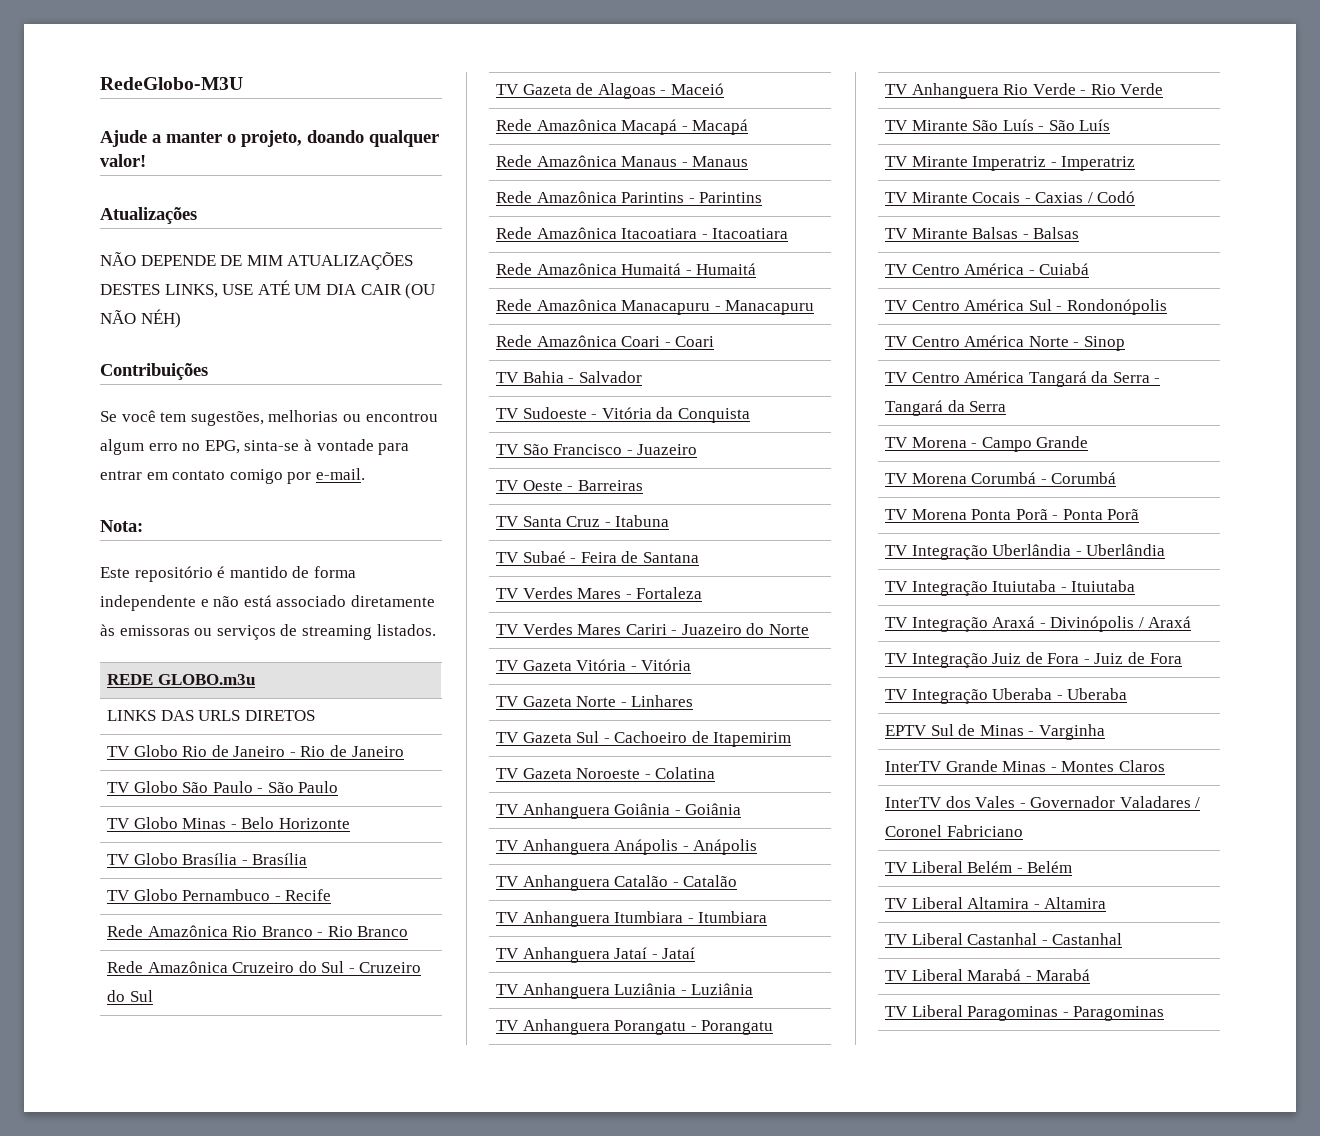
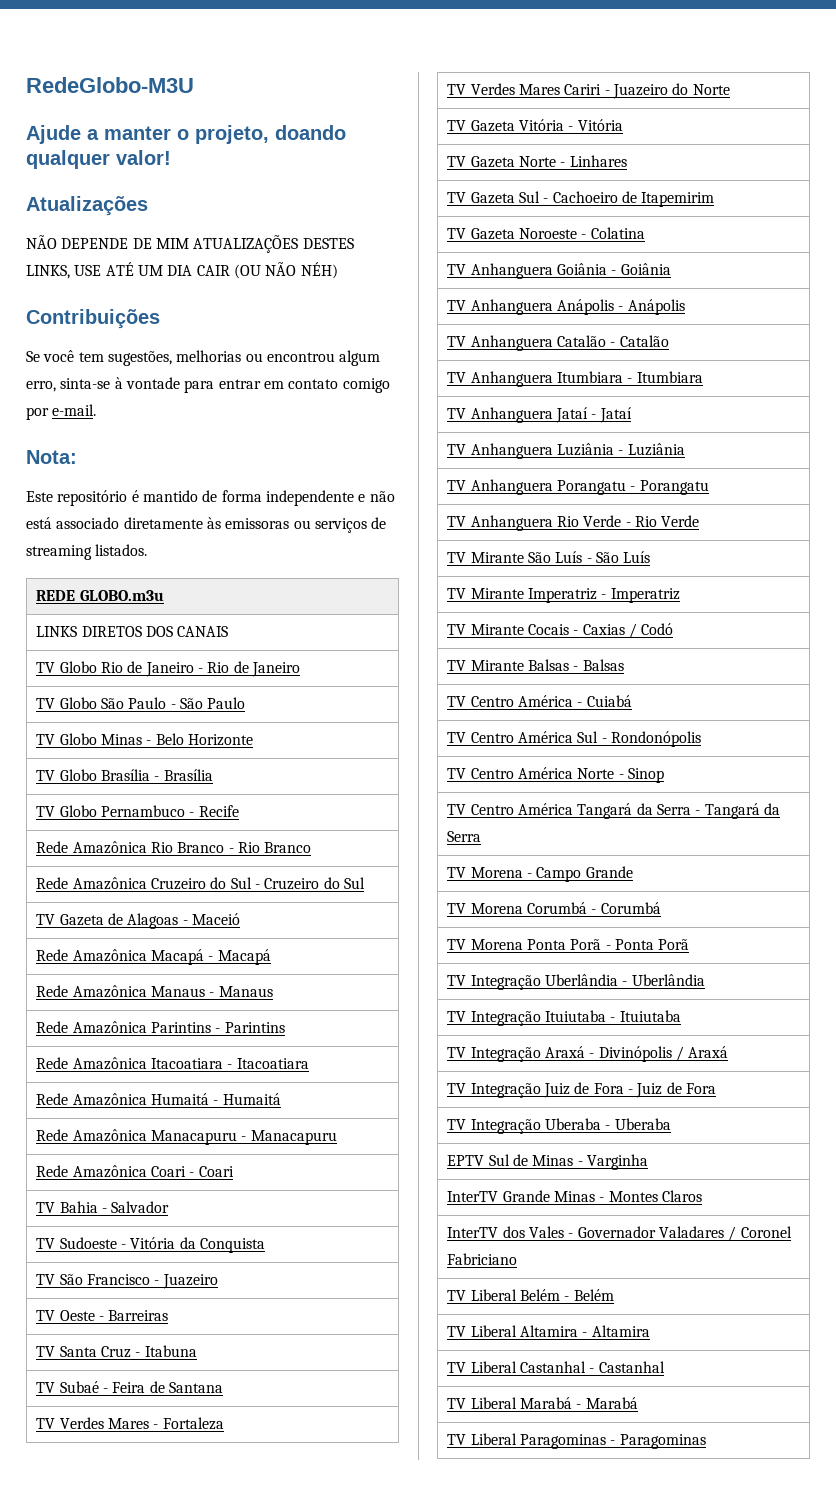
- Se você tem sugestões, melhorias ou encontrou algum erro no EPG, sinta-se à vontade para entrar em contato comigo por e-mail.
+ Se você tem sugestões, melhorias ou encontrou algum erro, sinta-se à vontade para entrar em contato comigo por e-mail.
- LINKS DAS URLS DIRETOS
+ LINKS DIRETOS DOS CANAIS

